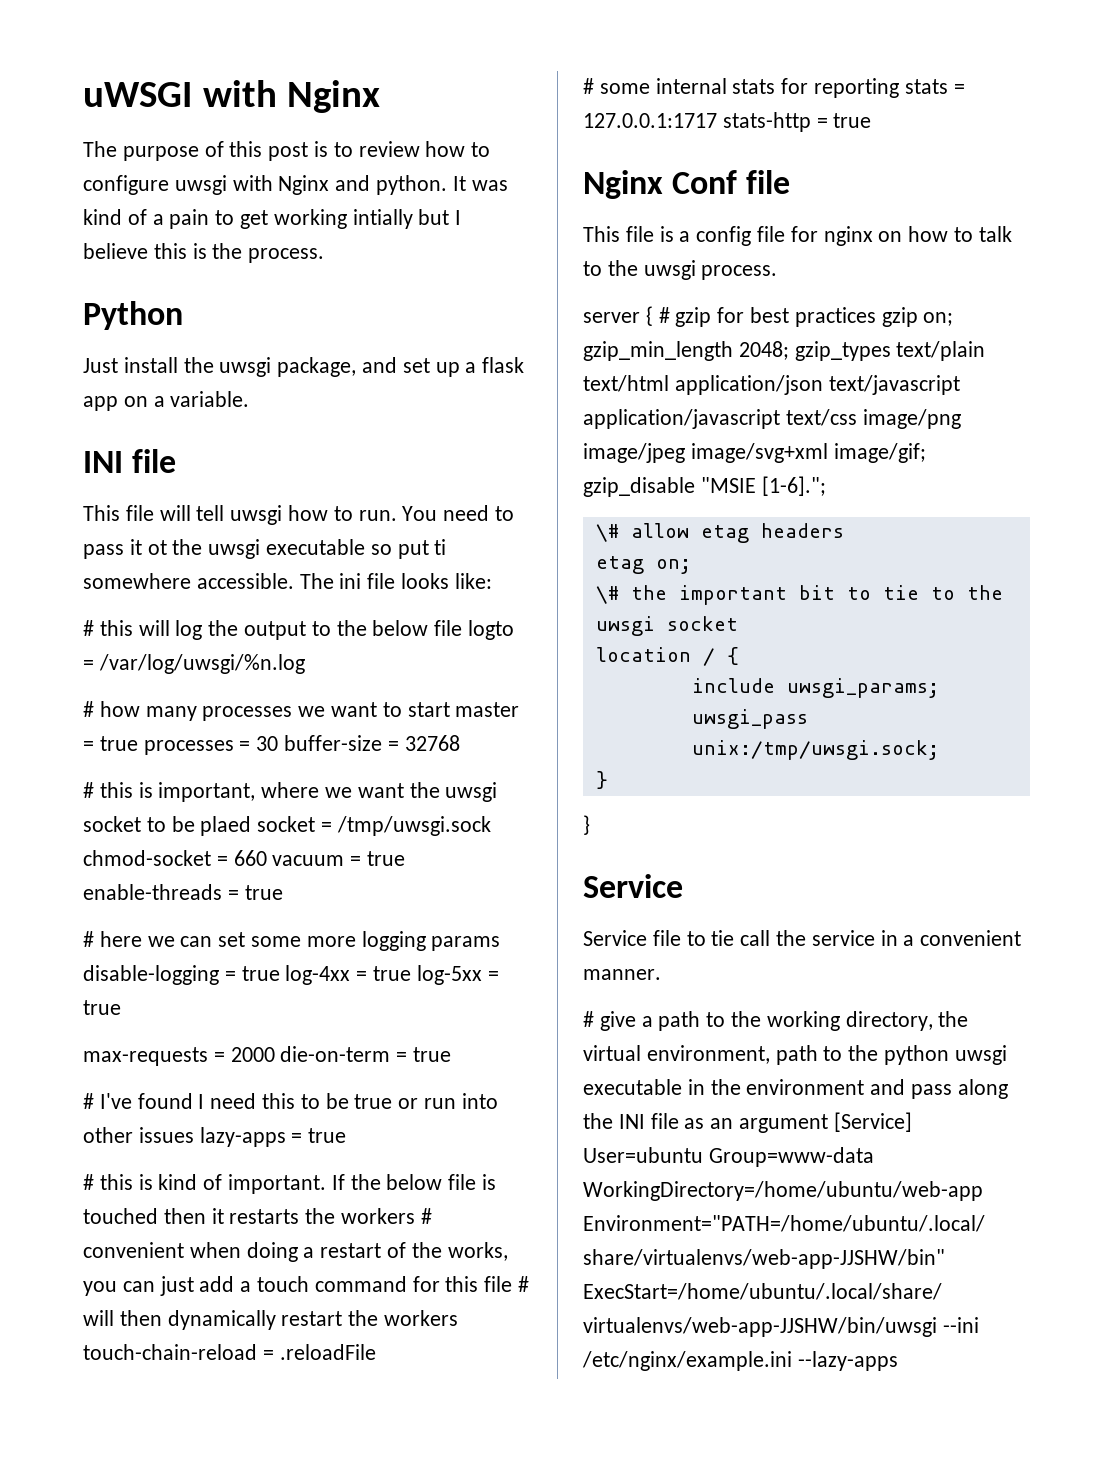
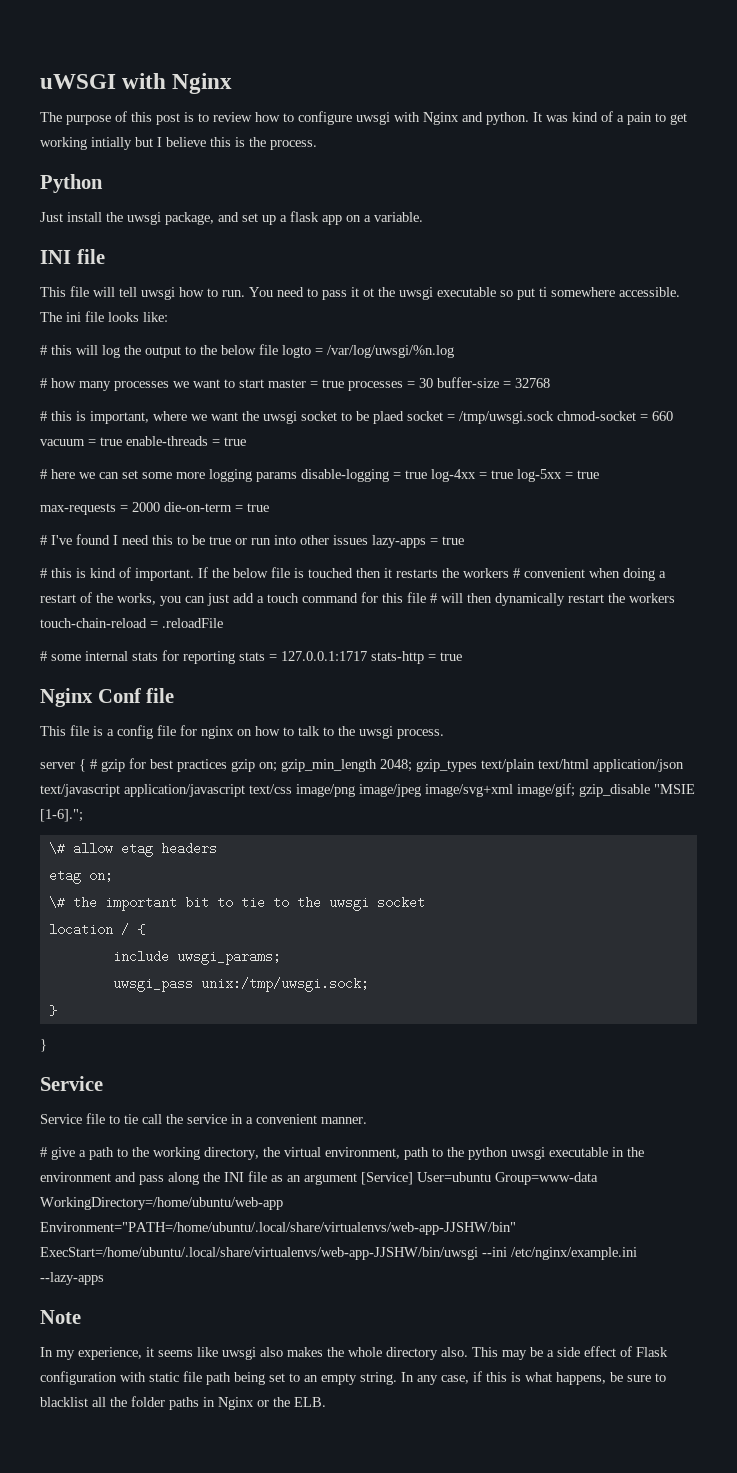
+ Note
+ In my experience, it seems like uwsgi also makes the whole directory also. This may be a side effect of Flask configuration with static file path being set to an empty string. In any case, if this is what happens, be sure to blacklist all the folder paths in Nginx or the ELB.

